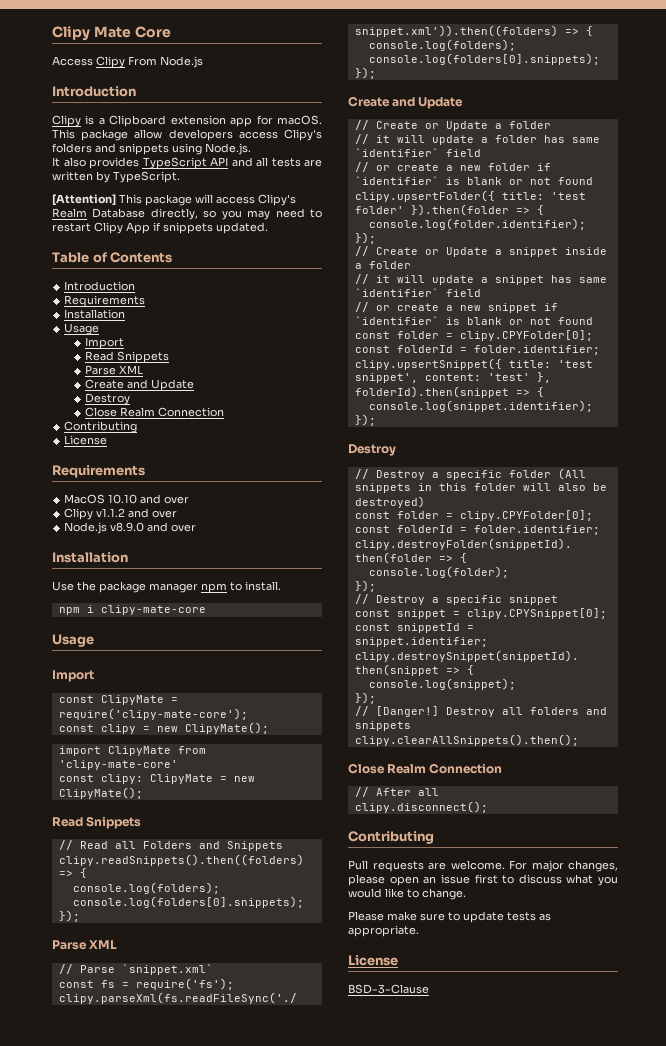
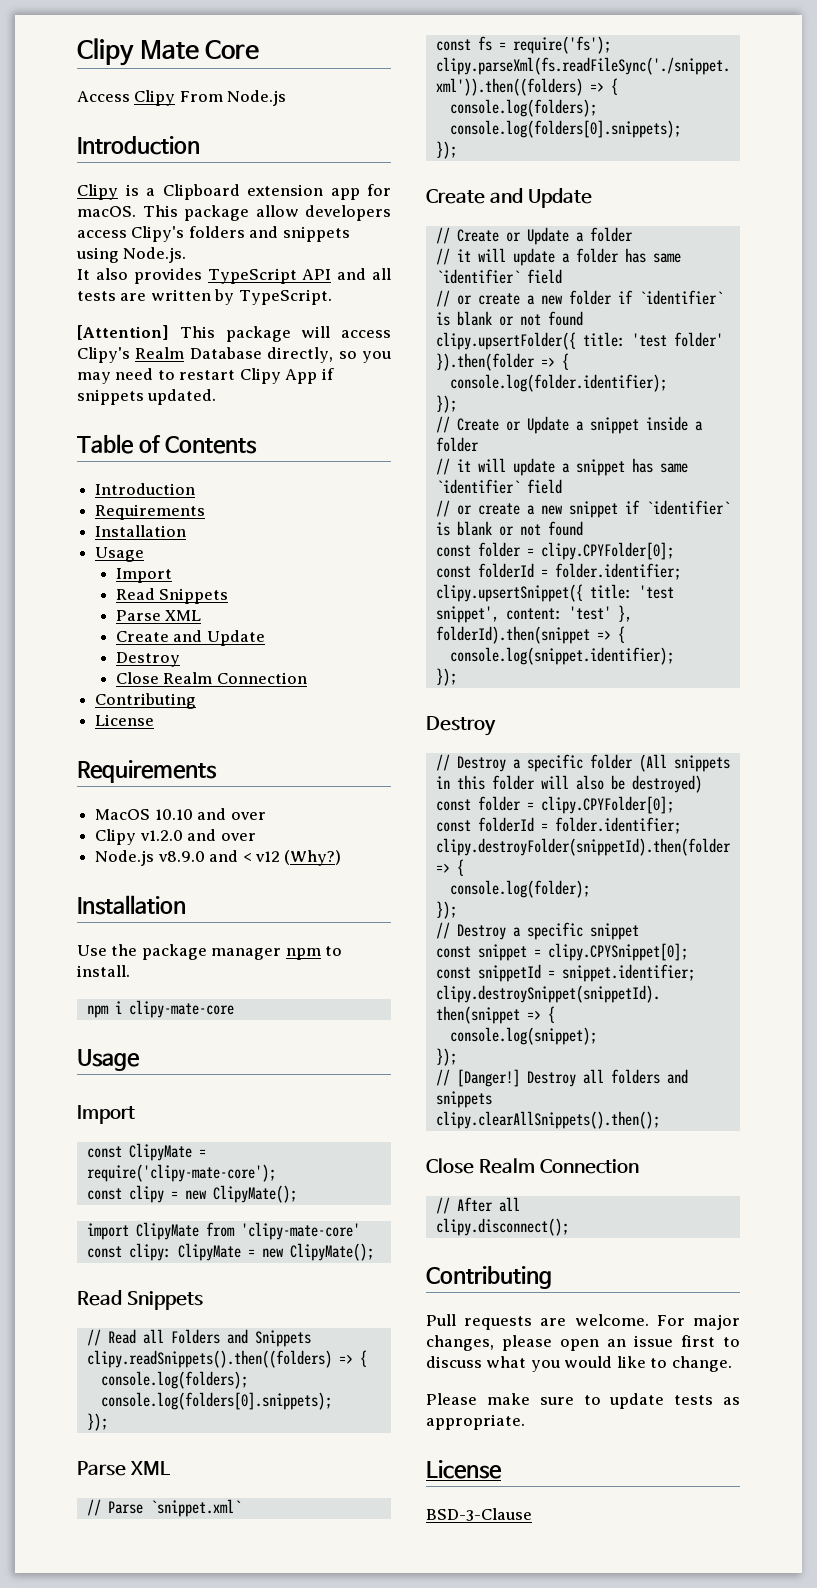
- Clipy v1.1.2 and over
+ Clipy v1.2.0 and over
- Node.js v8.9.0 and over
+ Node.js v8.9.0 and < v12 (Why?)

